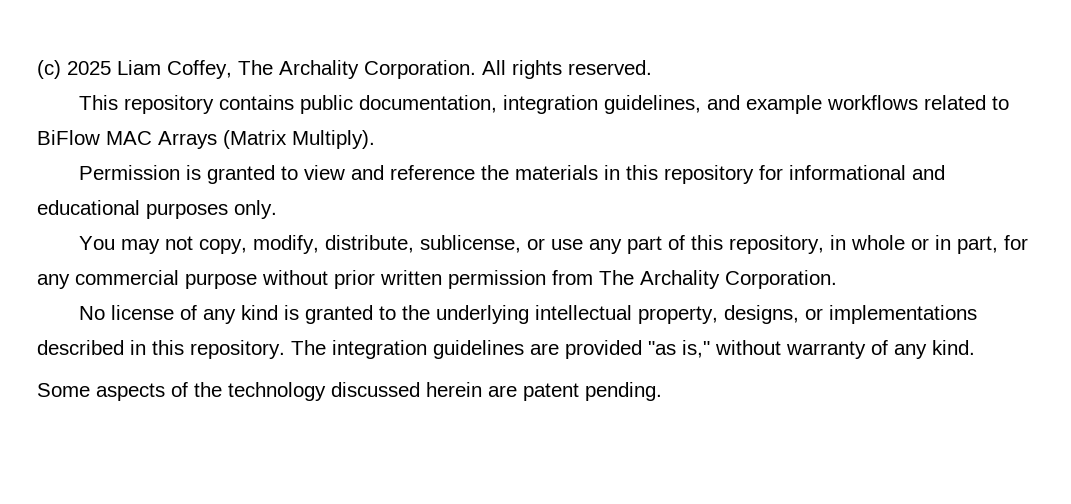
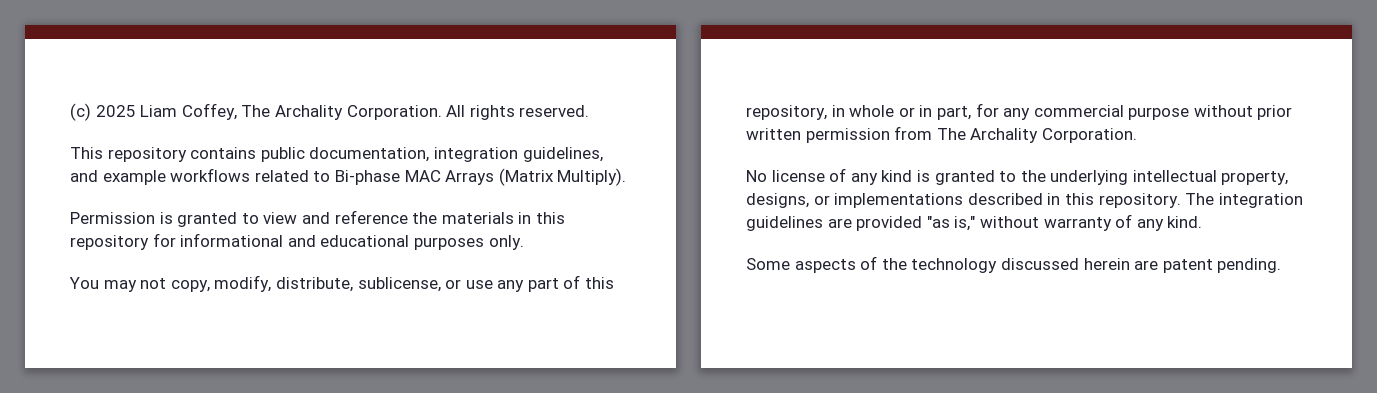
- This repository contains public documentation, integration guidelines, and example workflows related to BiFlow MAC Arrays (Matrix Multiply).
+ This repository contains public documentation, integration guidelines, and example workflows related to Bi-phase MAC Arrays (Matrix Multiply).

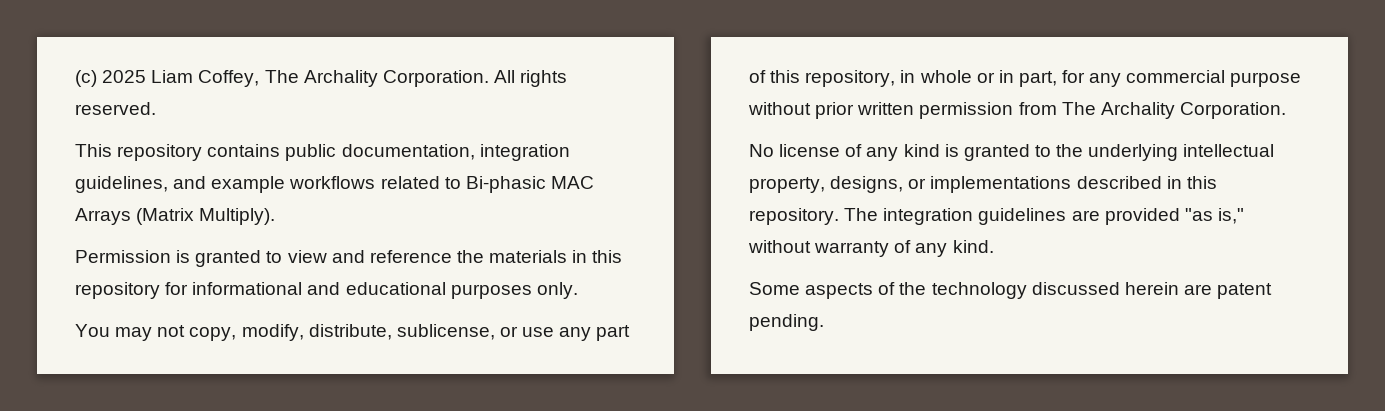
- This repository contains public documentation, integration guidelines, and example workflows related to Bi-phase MAC Arrays (Matrix Multiply).
+ This repository contains public documentation, integration guidelines, and example workflows related to Bi-phasic MAC Arrays (Matrix Multiply).

